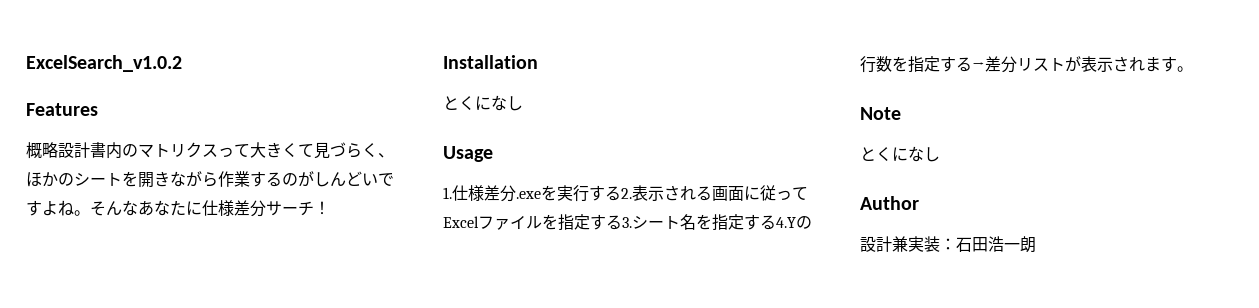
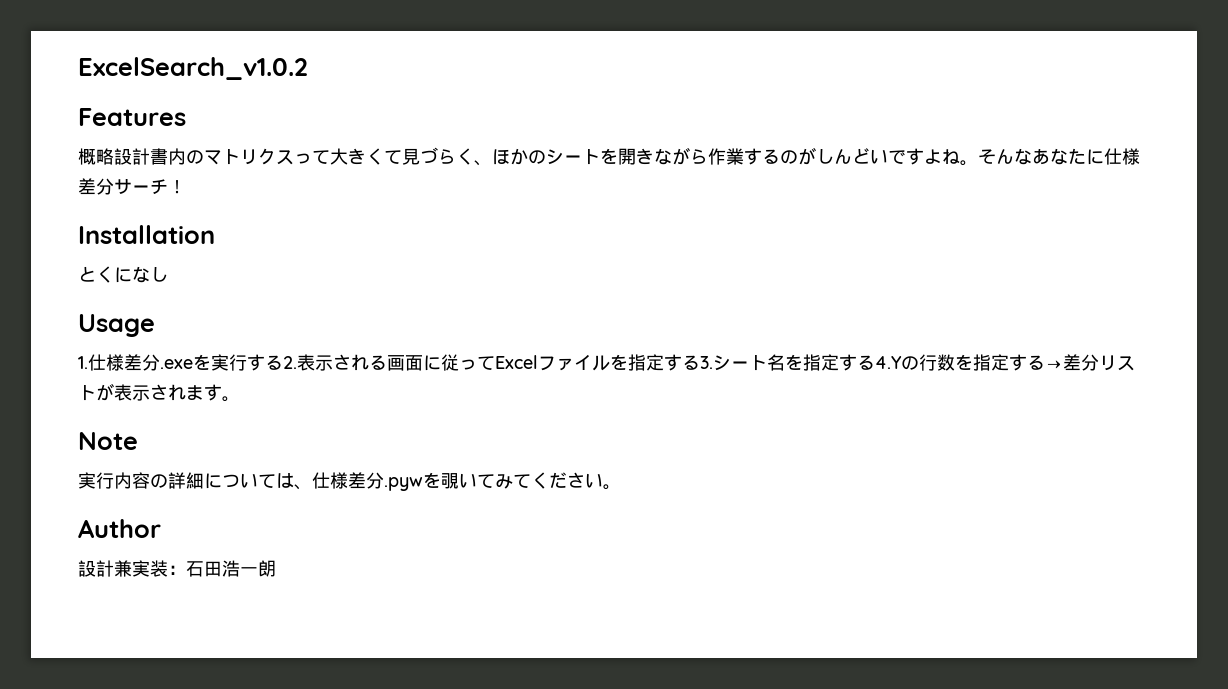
  Note
- とくになし
+ 実行内容の詳細については、仕様差分.pywを覗いてみてください。

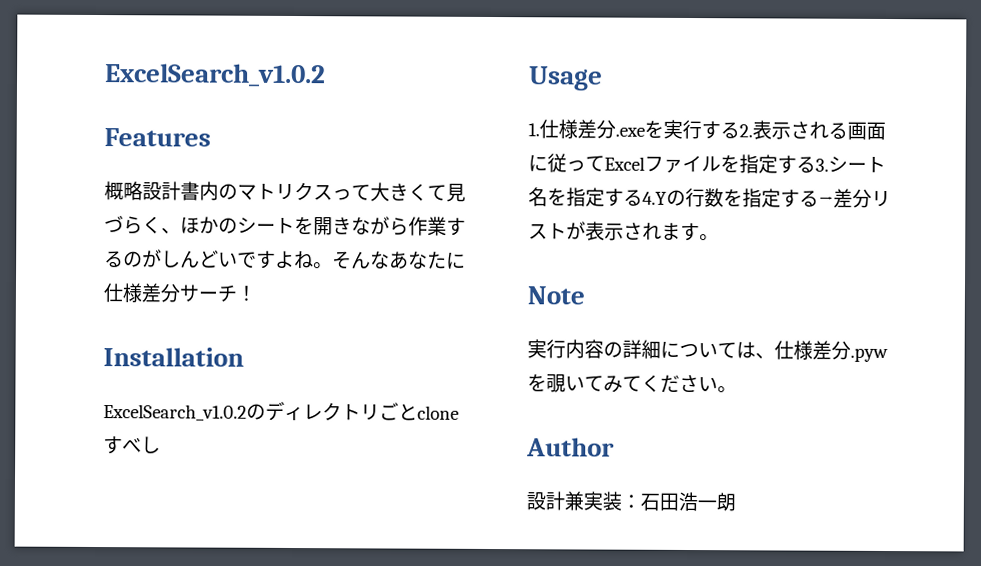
- とくになし
+ ExcelSearch_v1.0.2のディレクトリごとcloneすべし

